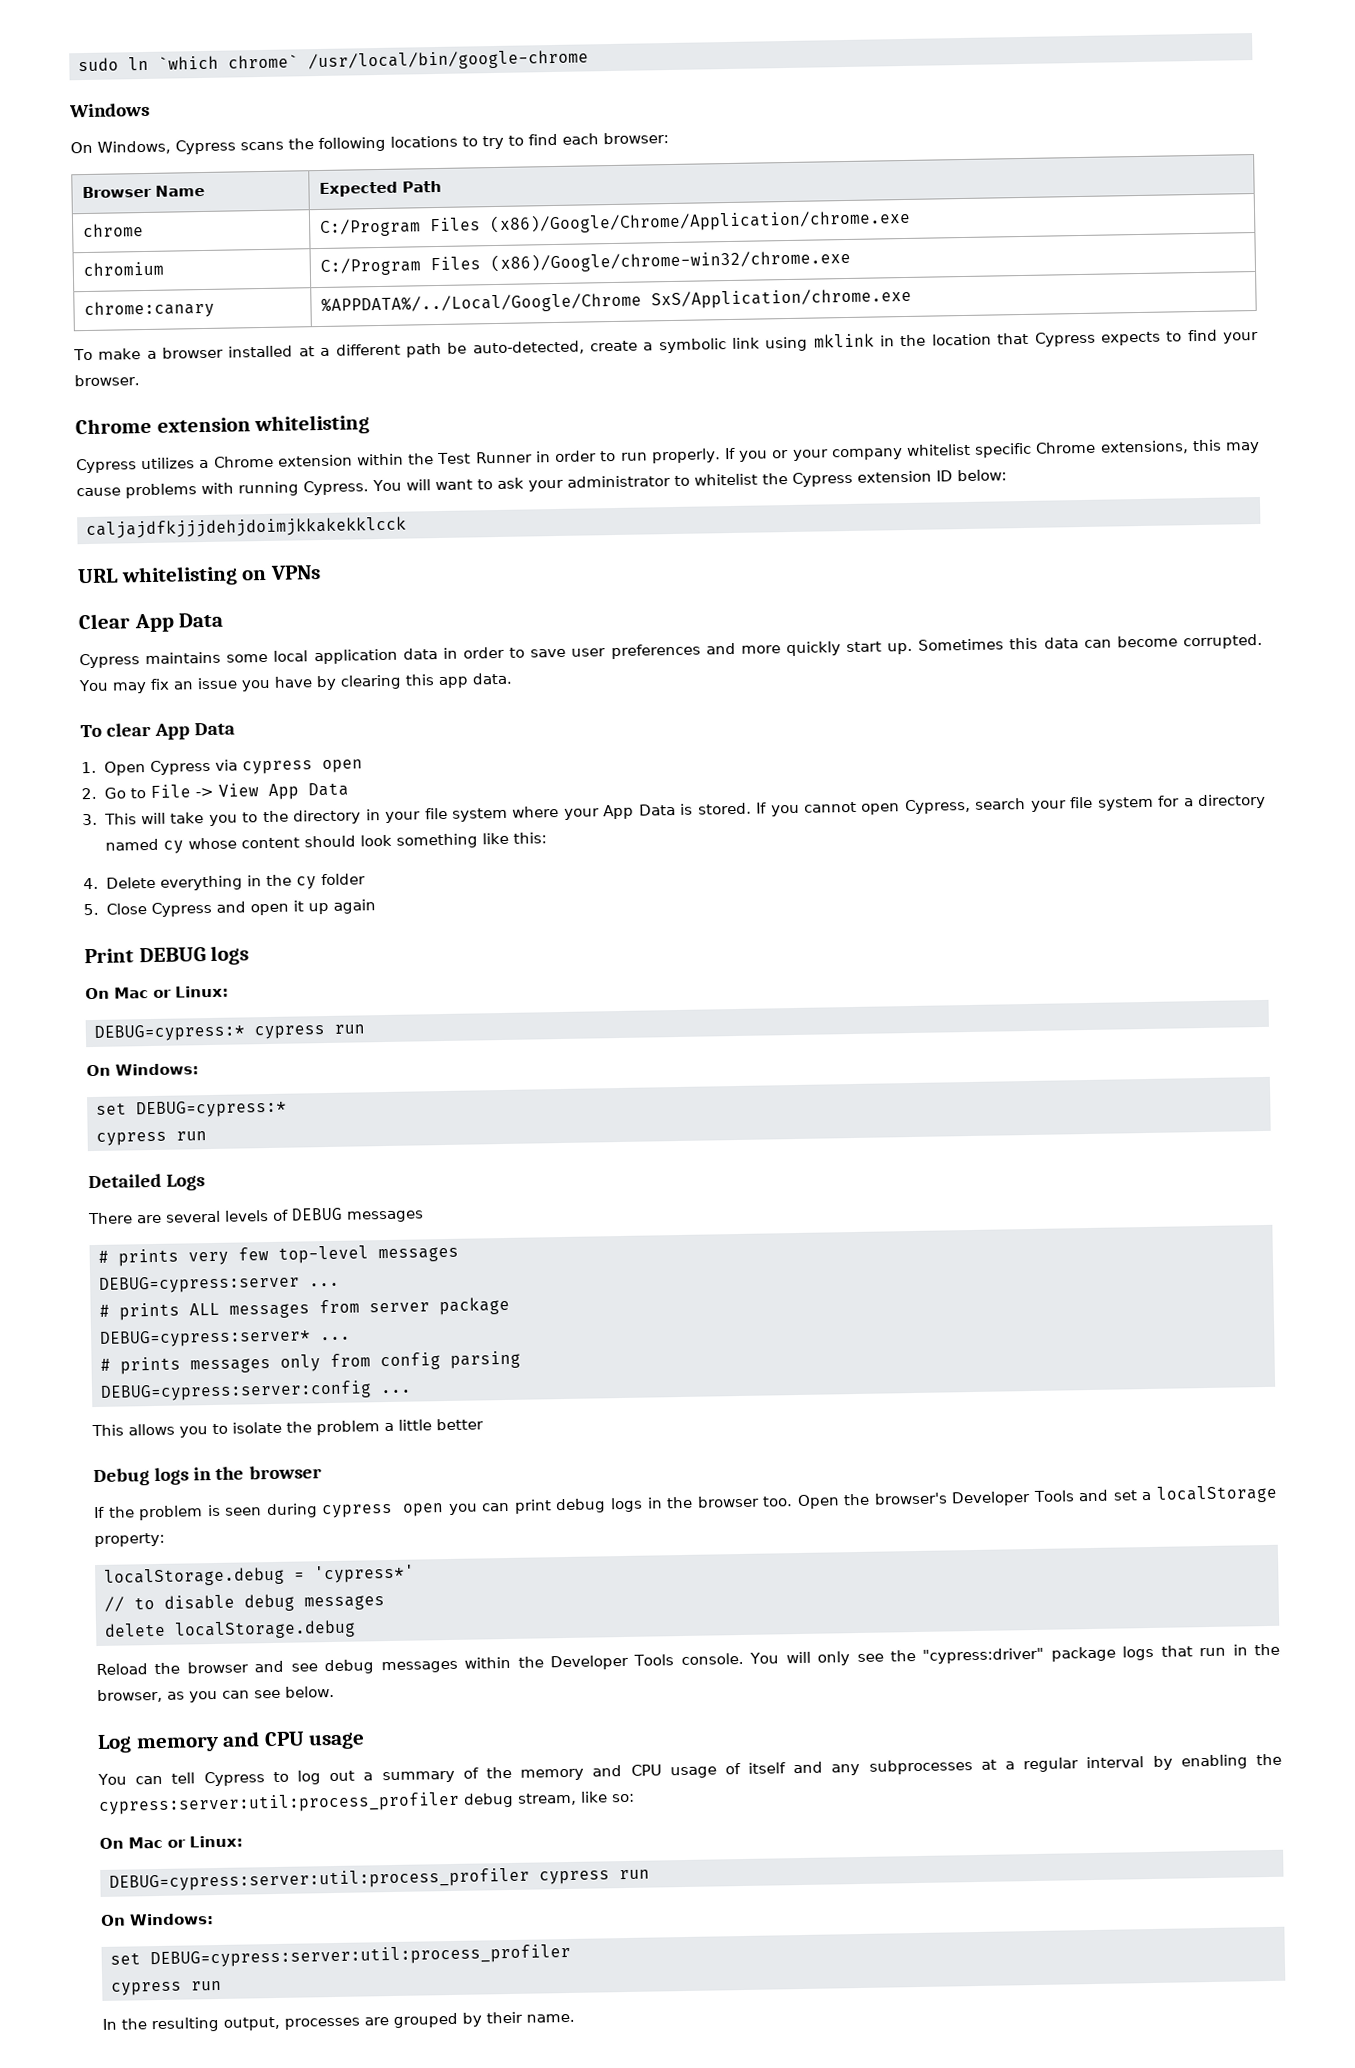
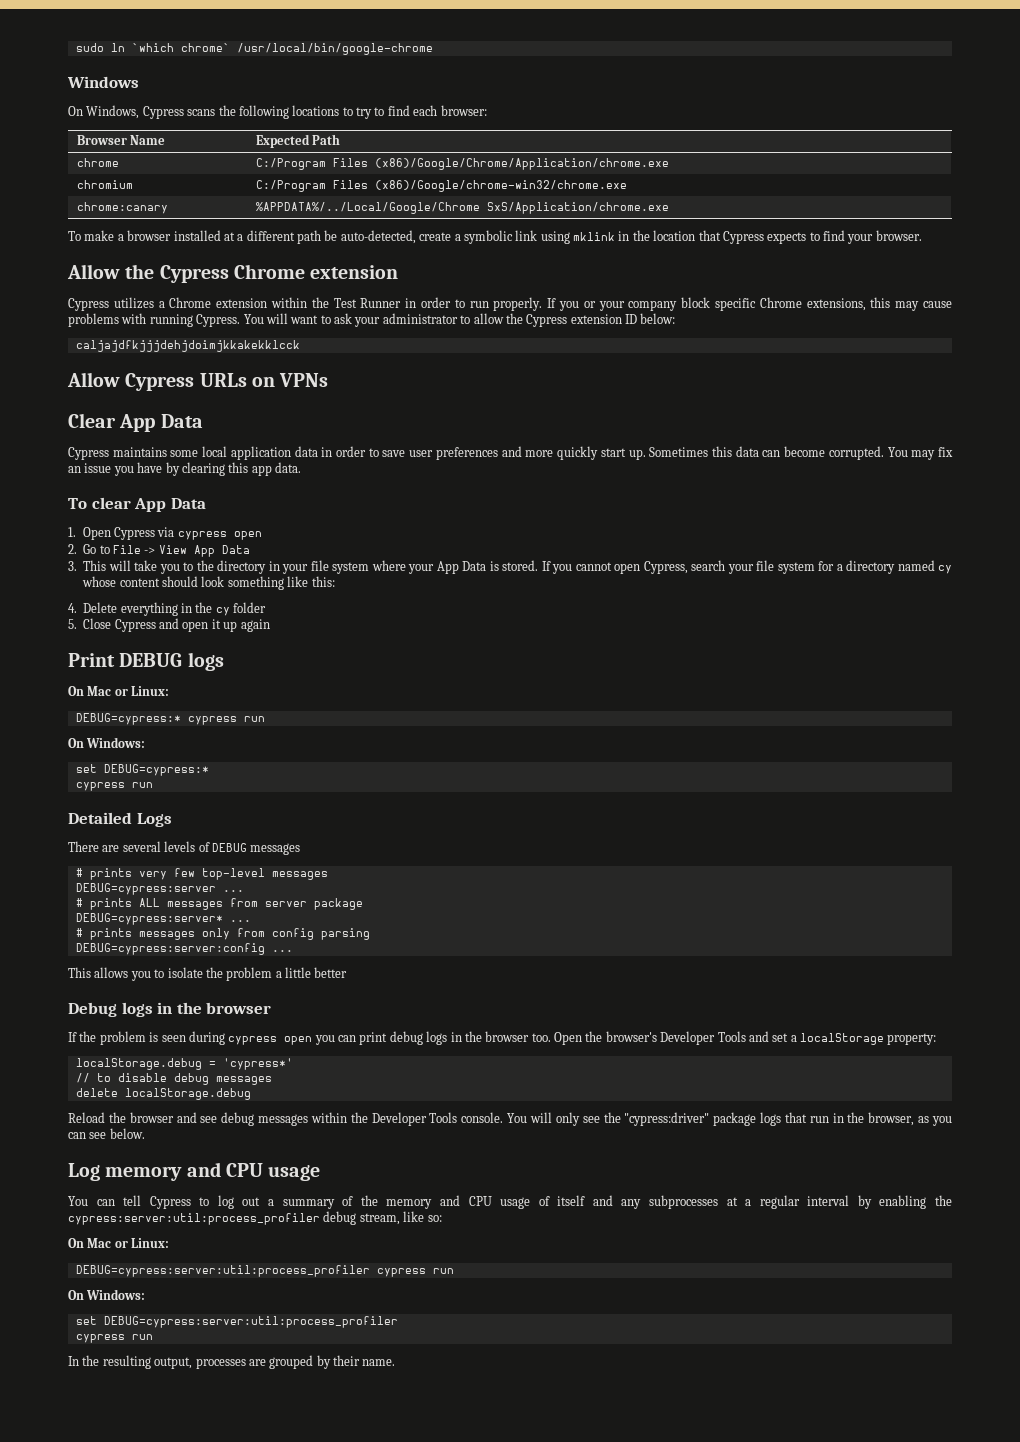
- Chrome extension whitelisting
+ Allow the Cypress Chrome extension
- If you or your company whitelist specific Chrome extensions, this may cause problems with running Cypress.
+ If you or your company block specific Chrome extensions, this may cause problems with running Cypress.
- You will want to ask your administrator to whitelist the Cypress extension ID below:
+ You will want to ask your administrator to allow the Cypress extension ID below:
- URL whitelisting on VPNs
+ Allow Cypress URLs on VPNs

